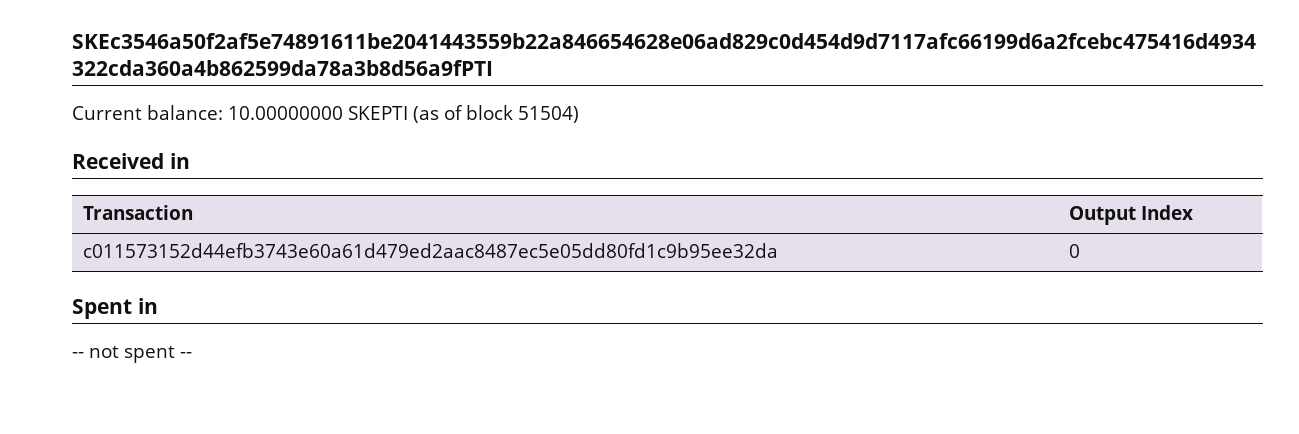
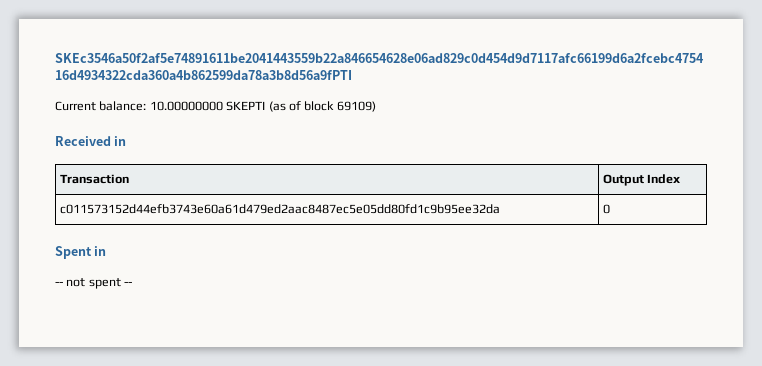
- Current balance: 10.00000000 SKEPTI (as of block 51504)
+ Current balance: 10.00000000 SKEPTI (as of block 69109)

